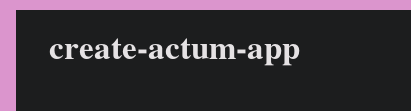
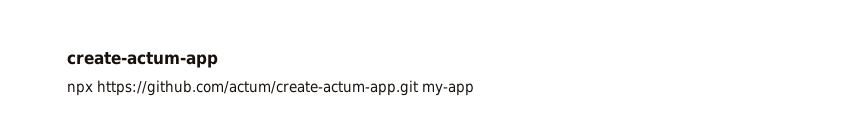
+ npx https://github.com/actum/create-actum-app.git my-app

